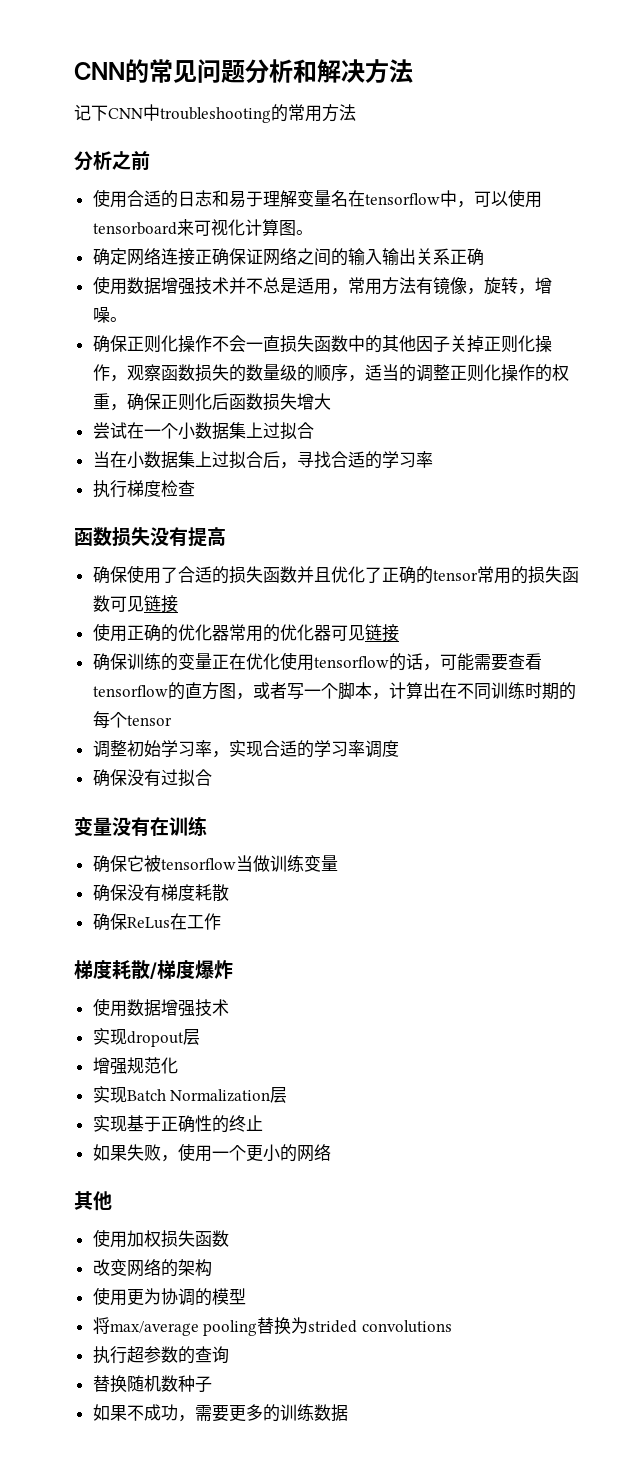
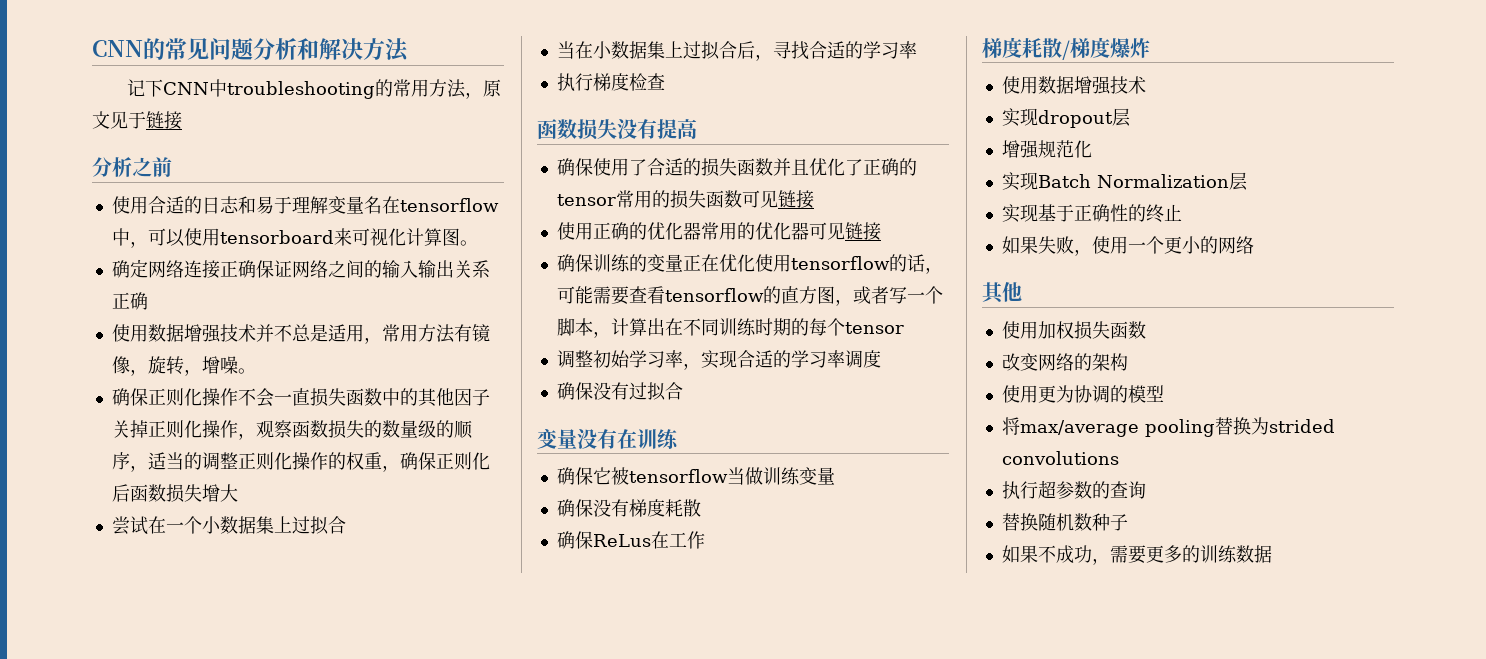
- 记下CNN中troubleshooting的常用方法
+ 记下CNN中troubleshooting的常用方法，原文见于链接

